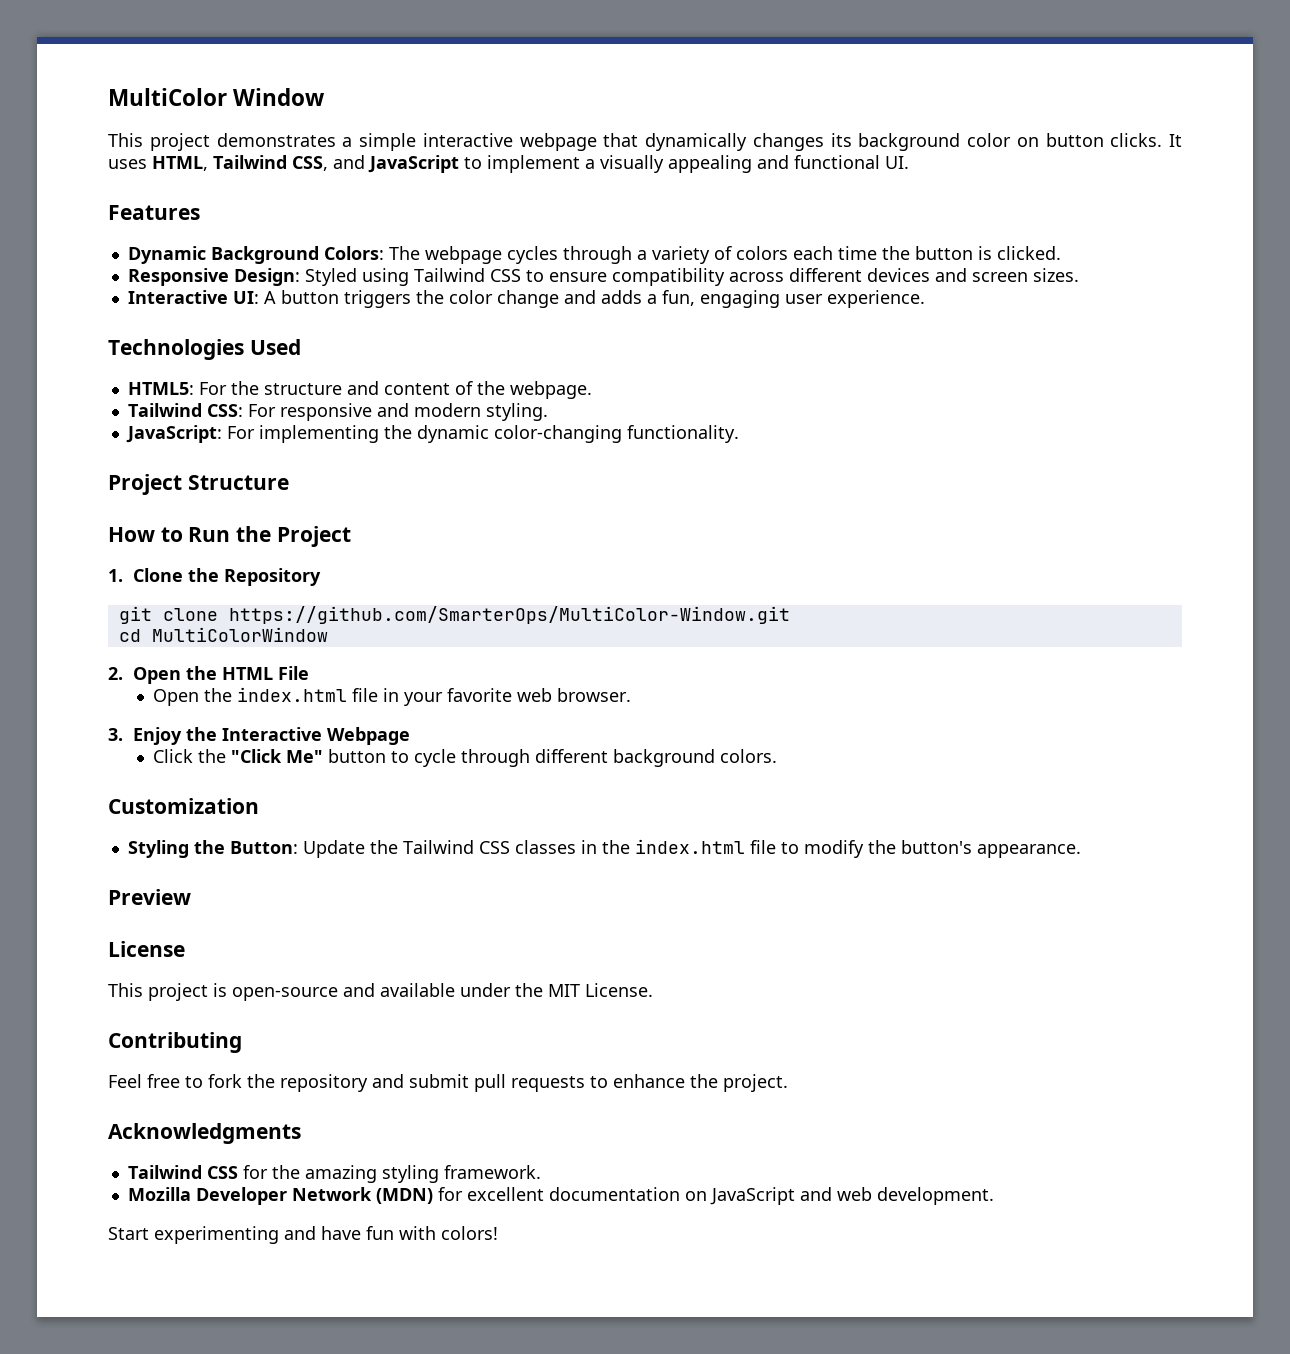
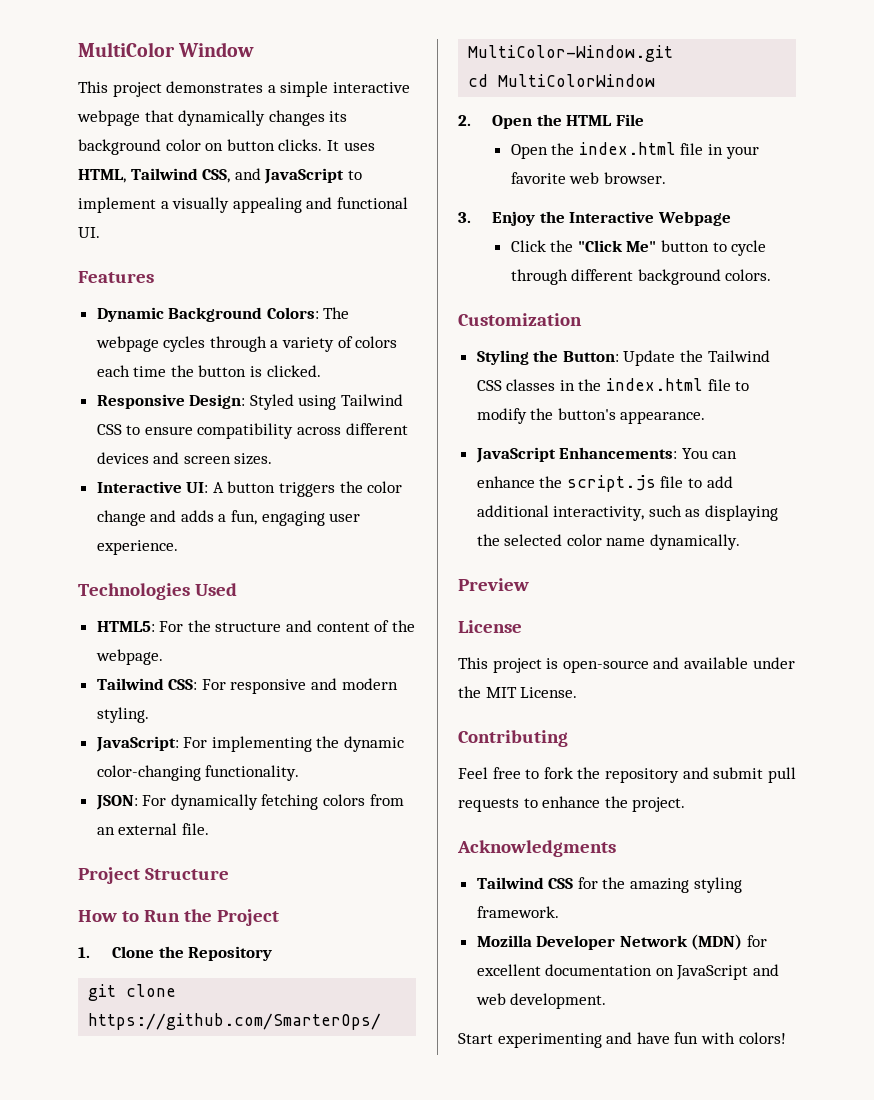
+ JSON: For dynamically fetching colors from an external file.
+ JavaScript Enhancements: You can enhance the script.js file to add additional interactivity, such as displaying the selected color name dynamically.

